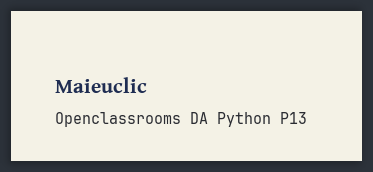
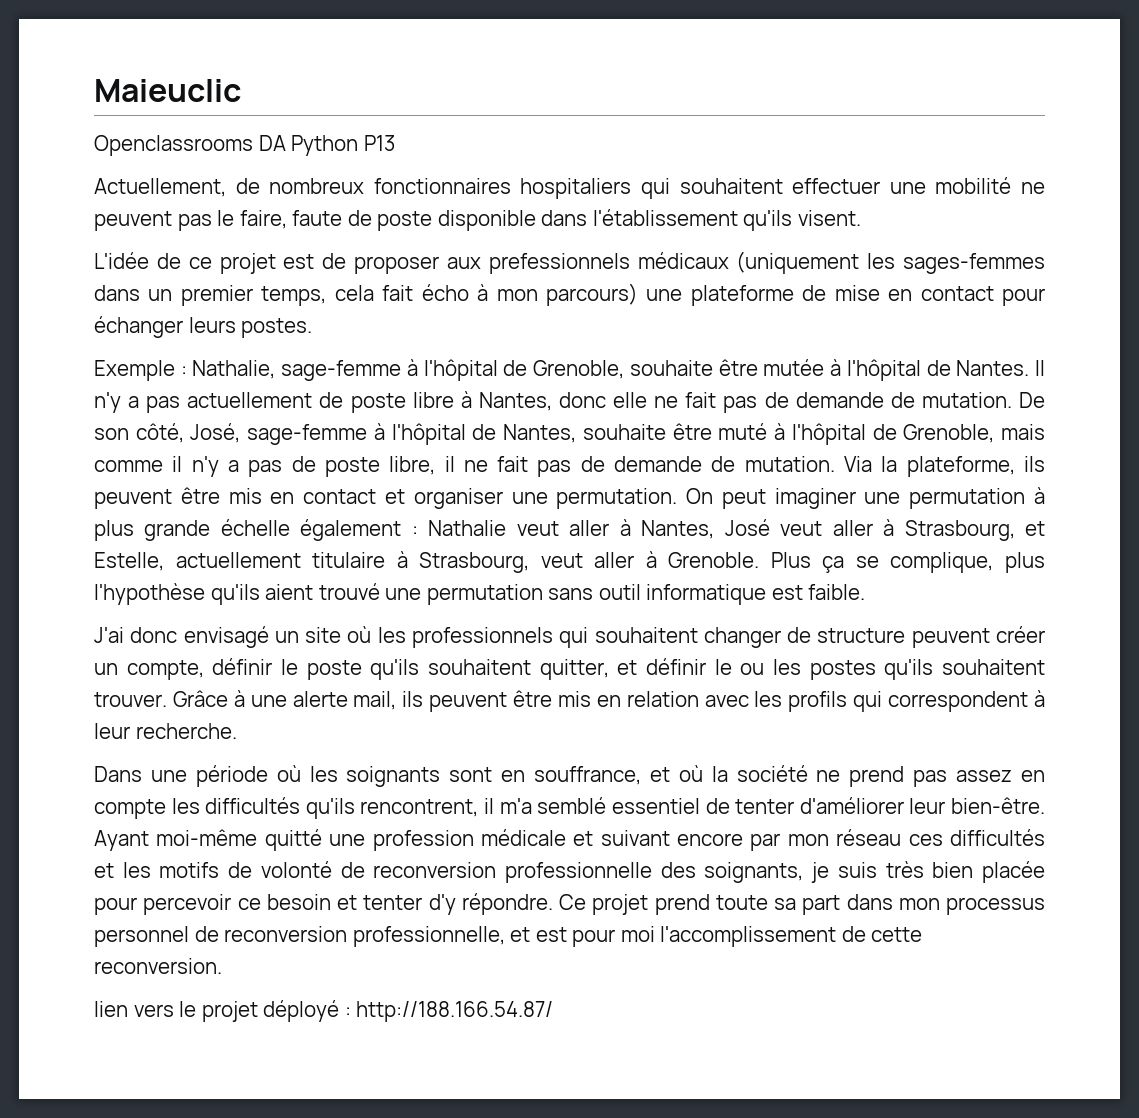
+ Actuellement, de nombreux fonctionnaires hospitaliers qui souhaitent effectuer une mobilité ne peuvent pas le faire, faute de poste disponible dans l'établissement qu'ils visent.
+ L'idée de ce projet est de proposer aux prefessionnels médicaux (uniquement les sages-femmes dans un premier temps, cela fait écho à mon parcours) une plateforme de mise en contact pour échanger leurs postes.
+ Exemple : Nathalie, sage-femme à l'hôpital de Grenoble, souhaite être mutée à l'hôpital de Nantes. Il n'y a pas actuellement de poste libre à Nantes, donc elle ne fait pas de demande de mutation. De son côté, José, sage-femme à l'hôpital de Nantes, souhaite être muté à l'hôpital de Grenoble, mais comme il n'y a pas de poste libre, il ne fait pas de demande de mutation. Via la plateforme, ils peuvent être mis en contact et organiser une permutation. On peut imaginer une permutation à plus grande échelle également : Nathalie veut aller à Nantes, José veut aller à Strasbourg, et Estelle, actuellement titulaire à Strasbourg, veut aller à Grenoble. Plus ça se complique, plus l'hypothèse qu'ils aient trouvé une permutation sans outil informatique est faible.
+ J'ai donc envisagé un site où les professionnels qui souhaitent changer de structure peuvent créer un compte, définir le poste qu'ils souhaitent quitter, et définir le ou les postes qu'ils souhaitent trouver. Grâce à une alerte mail, ils peuvent être mis en relation avec les profils qui correspondent à leur recherche.
+ Dans une période où les soignants sont en souffrance, et où la société ne prend pas assez en compte les difficultés qu'ils rencontrent, il m'a semblé essentiel de tenter d'améliorer leur bien-être. Ayant moi-même quitté une profession médicale et suivant encore par mon réseau ces difficultés et les motifs de volonté de reconversion professionnelle des soignants, je suis très bien placée pour percevoir ce besoin et tenter d'y répondre. Ce projet prend toute sa part dans mon processus personnel de reconversion professionnelle, et est pour moi l'accomplissement de cette reconversion.
+ lien vers le projet déployé : http://188.166.54.87/

